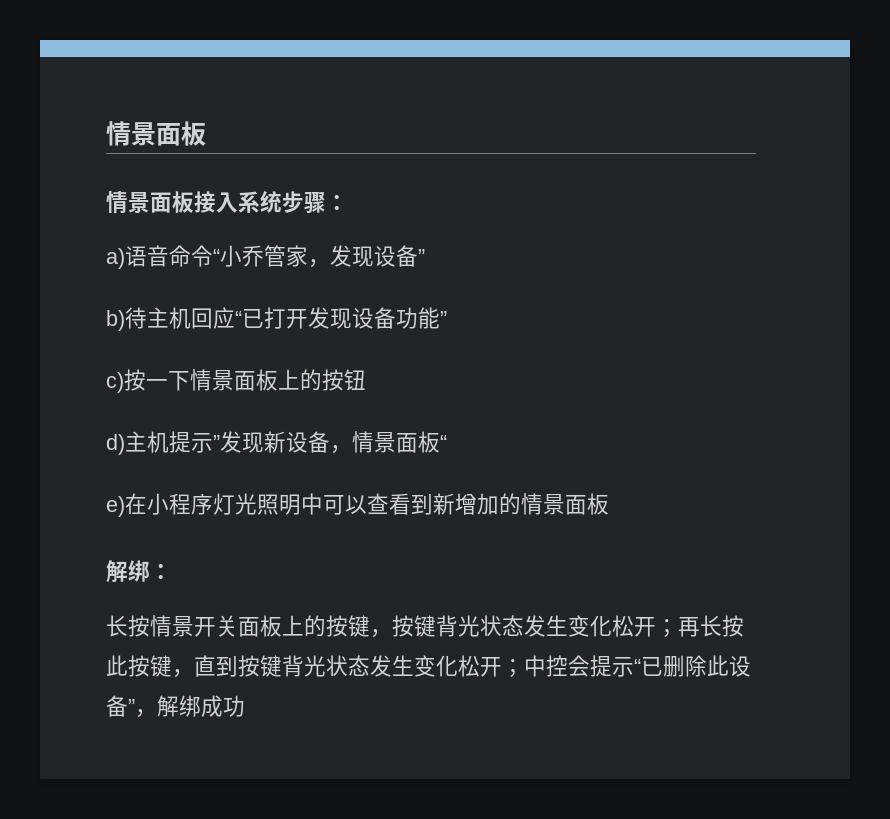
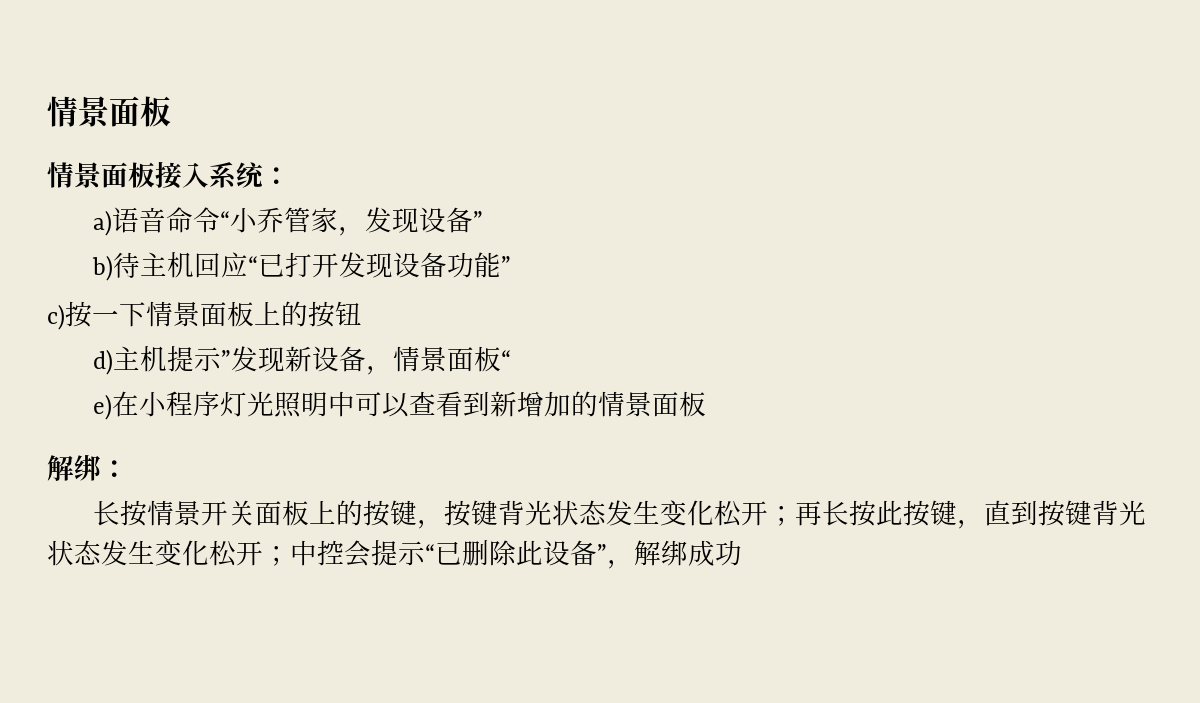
- 情景面板接入系统步骤：
+ 情景面板接入系统：

